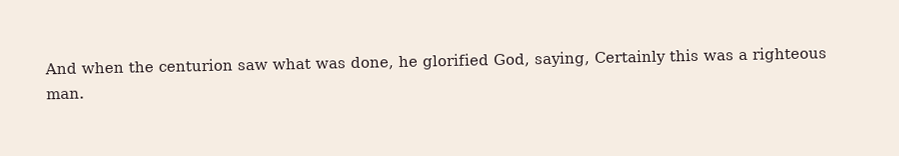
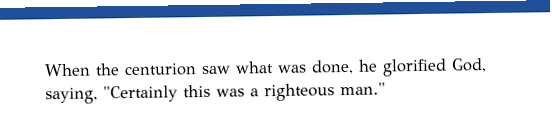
- And when the centurion saw what was done, he glorified God, saying, Certainly this was a righteous man.
+ When the centurion saw what was done, he glorified God, saying, "Certainly this was a righteous man."

